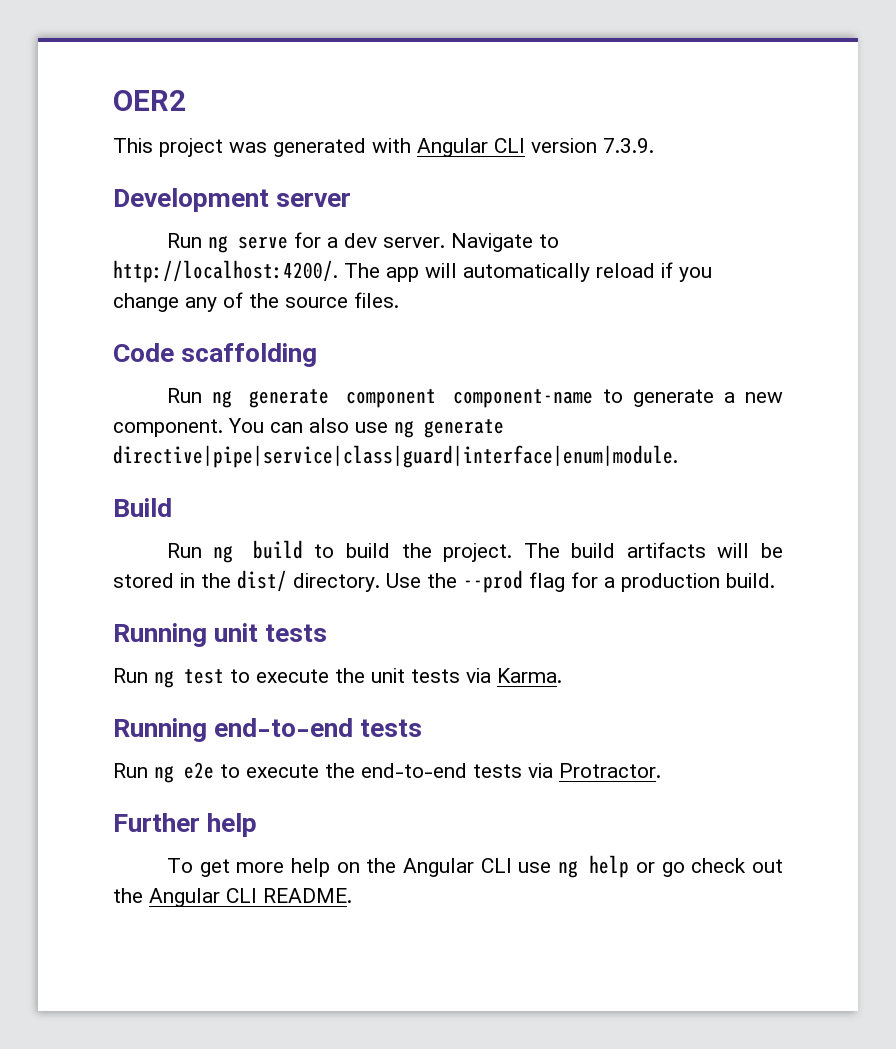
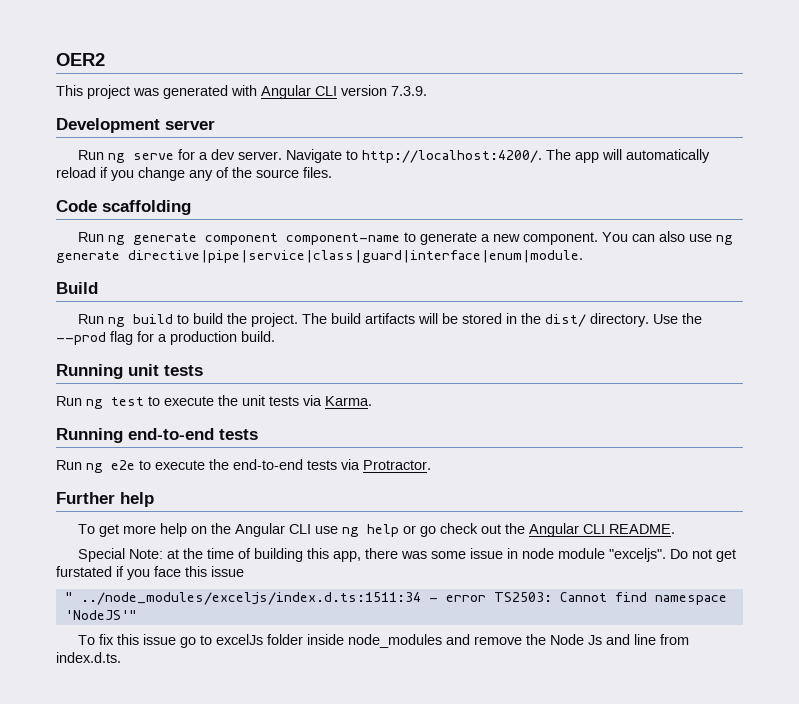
+ Special Note: at the time of building this app, there was some issue in node module "exceljs". Do not get furstated if you face this issue
+ " ../node_modules/exceljs/index.d.ts:1511:34 - error TS2503: Cannot find namespace 'NodeJS'"
+ To fix this issue go to excelJs folder inside node_modules and remove the Node Js and line from index.d.ts.

